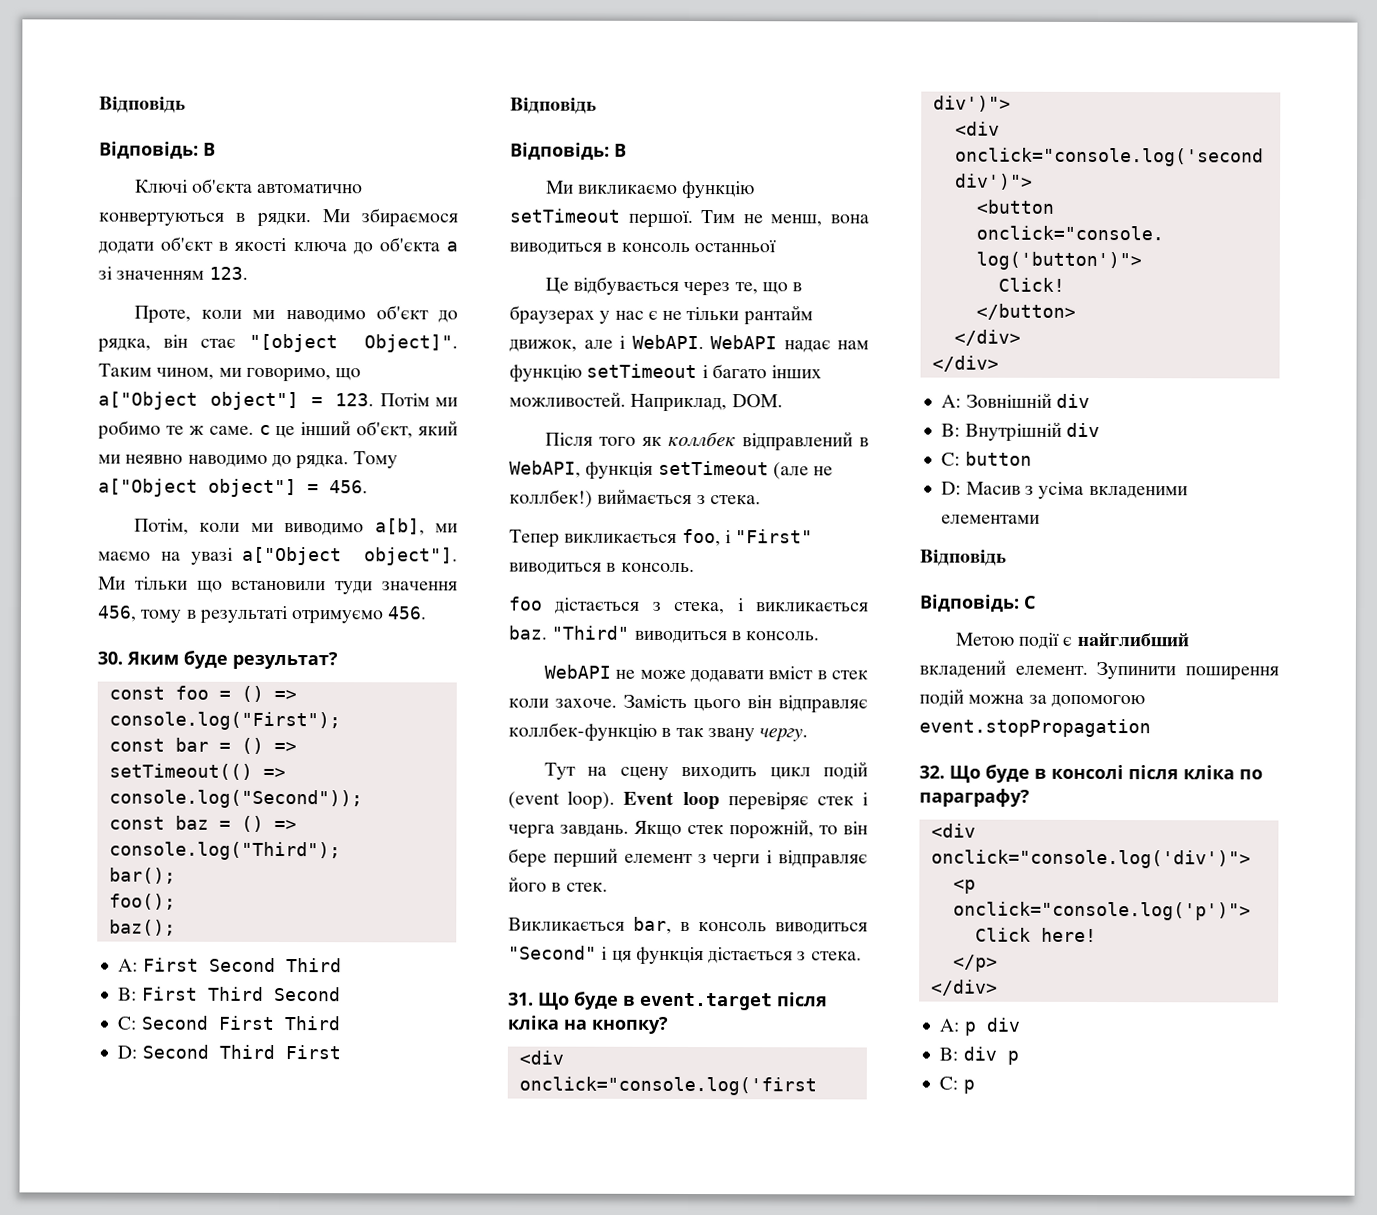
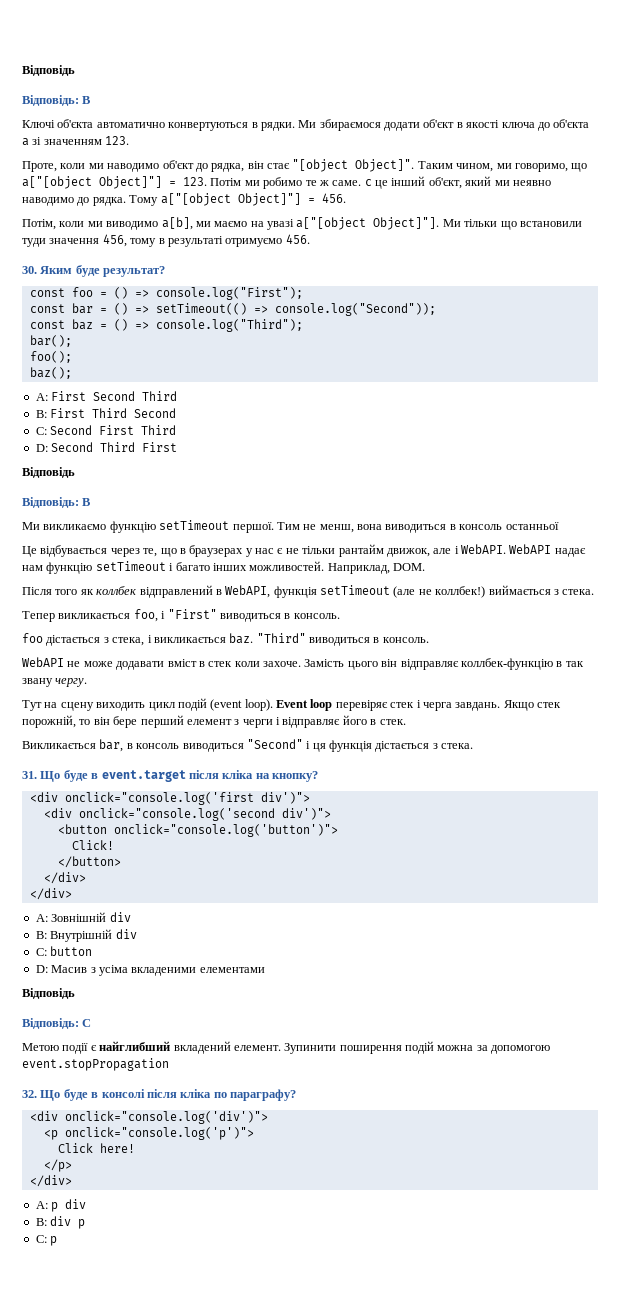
- Таким чином, ми говоримо, що a["Object object"] = 123. Потім ми робимо те ж саме. c це інший об'єкт, який ми неявно наводимо до рядка.
+ Таким чином, ми говоримо, що a["[object Object]"] = 123. Потім ми робимо те ж саме. c це інший об'єкт, який ми неявно наводимо до рядка.
- Тому a["Object object"] = 456.
+ Тому a["[object Object]"] = 456.
- Потім, коли ми виводимо a[b], ми маємо на увазі a["Object object"].
+ Потім, коли ми виводимо a[b], ми маємо на увазі a["[object Object]"].

